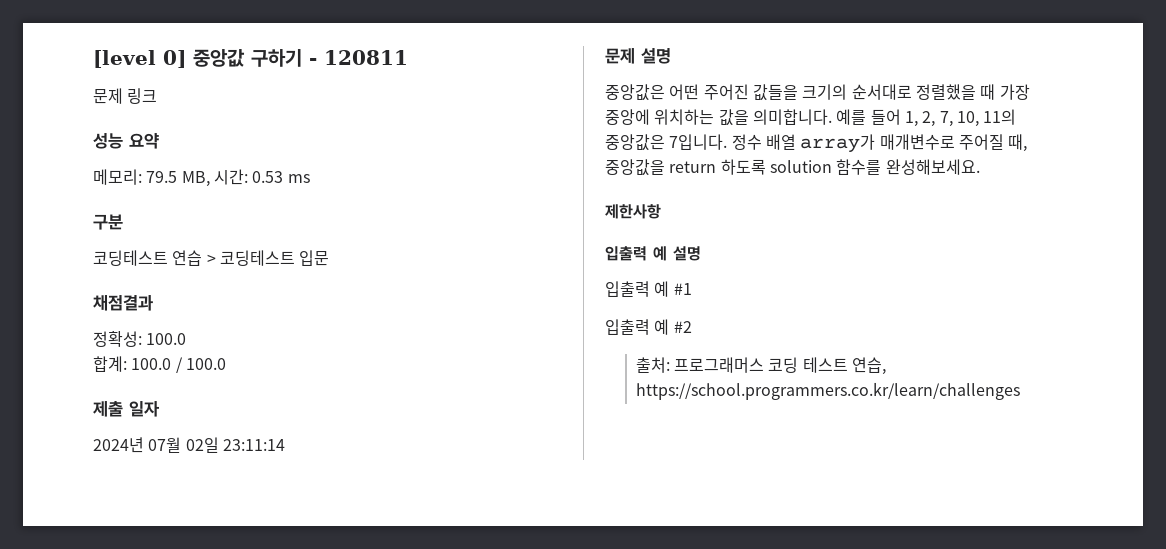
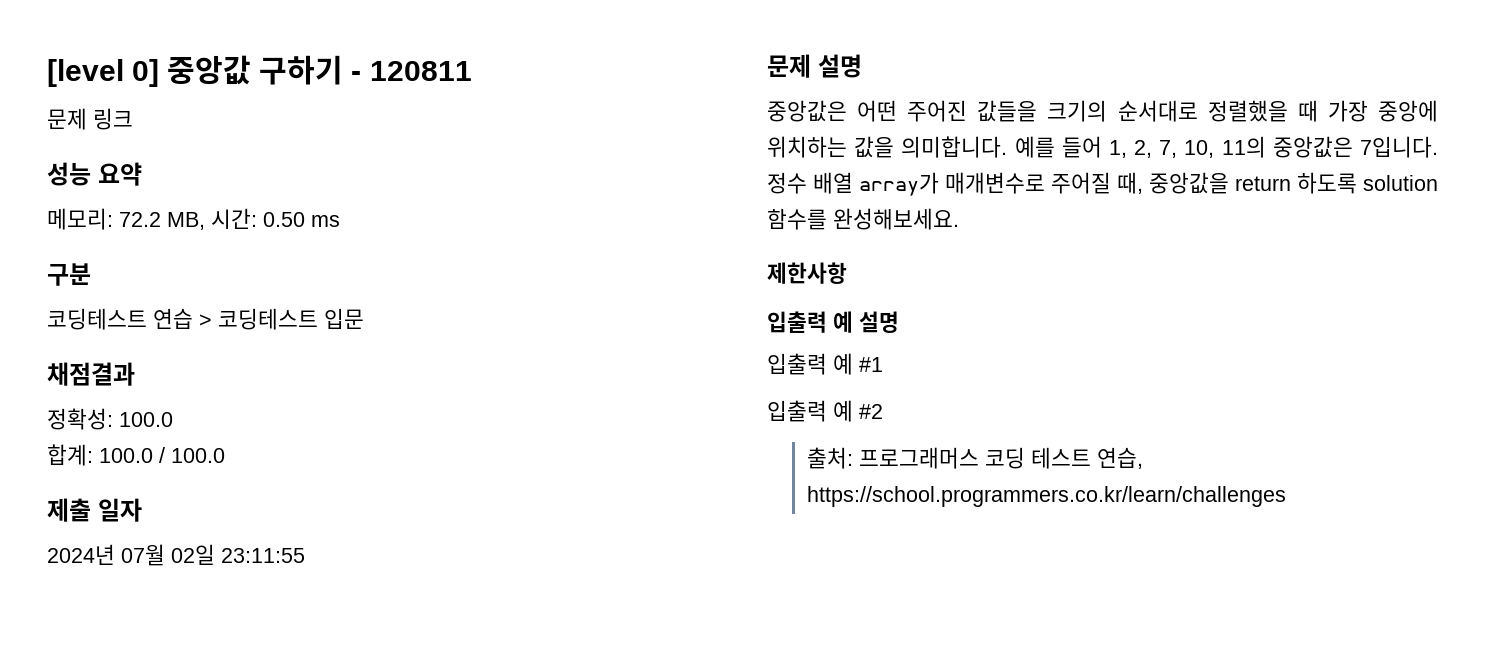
- 메모리: 79.5 MB, 시간: 0.53 ms
+ 메모리: 72.2 MB, 시간: 0.50 ms
- 2024년 07월 02일 23:11:14
+ 2024년 07월 02일 23:11:55

